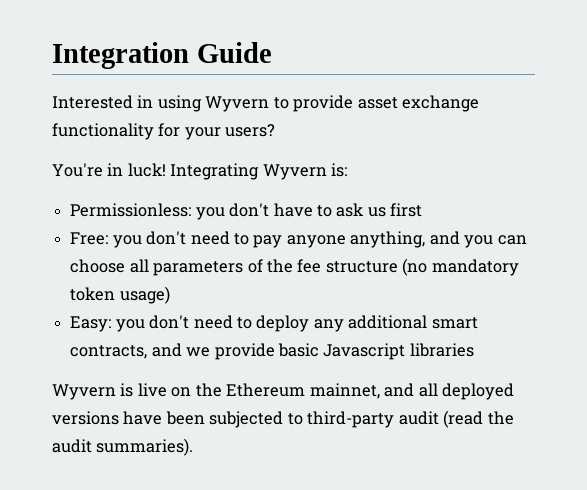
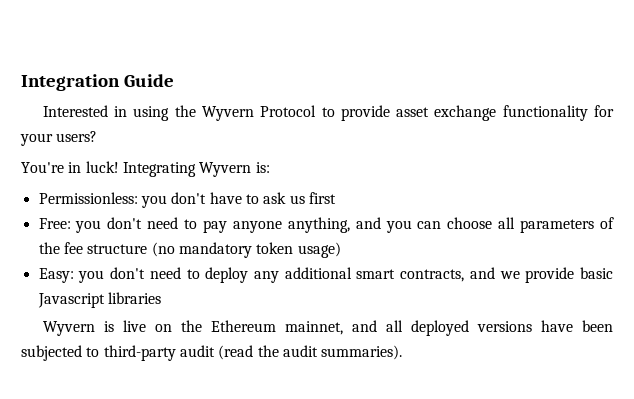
- Interested in using Wyvern to provide asset exchange functionality for your users?
+ Interested in using the Wyvern Protocol to provide asset exchange functionality for your users?

